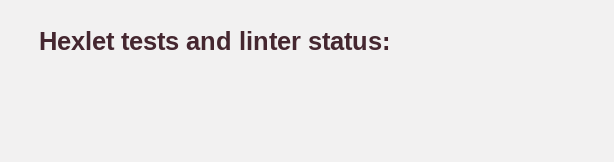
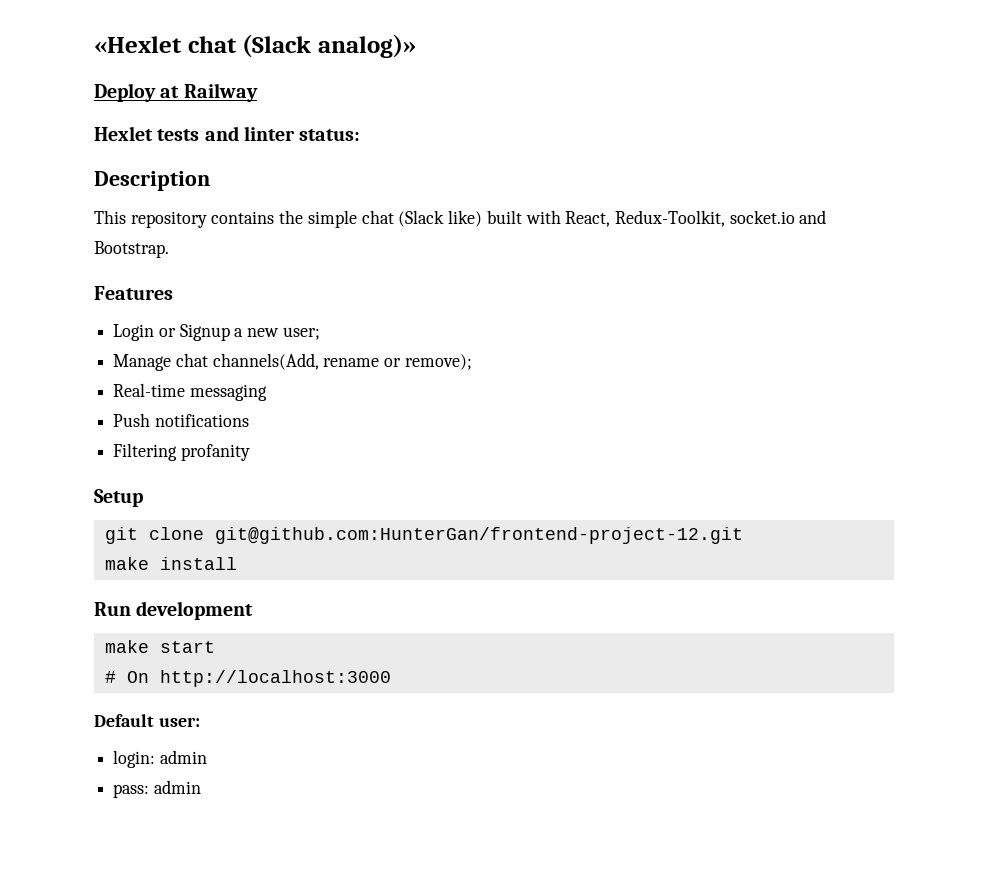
+ «Hexlet chat (Slack analog)»
+ Deploy at Railway
+ Description
+ This repository contains the simple chat (Slack like) built with React, Redux-Toolkit, socket.io and Bootstrap.
+ Features
+ Login or Signup a new user;
+ Manage chat channels(Add, rename or remove);
+ Real-time messaging
+ Push notifications
+ Filtering profanity
+ Setup
+ git clone git@github.com:HunterGan/frontend-project-12.git
+ make install
+ Run development
+ make start
+ # On http://localhost:3000
+ Default user:
+ login: admin
+ pass: admin

